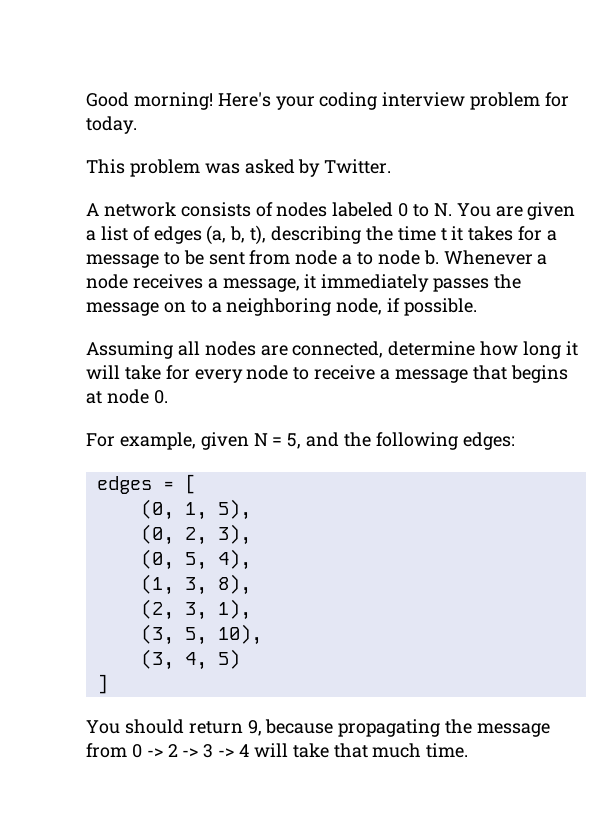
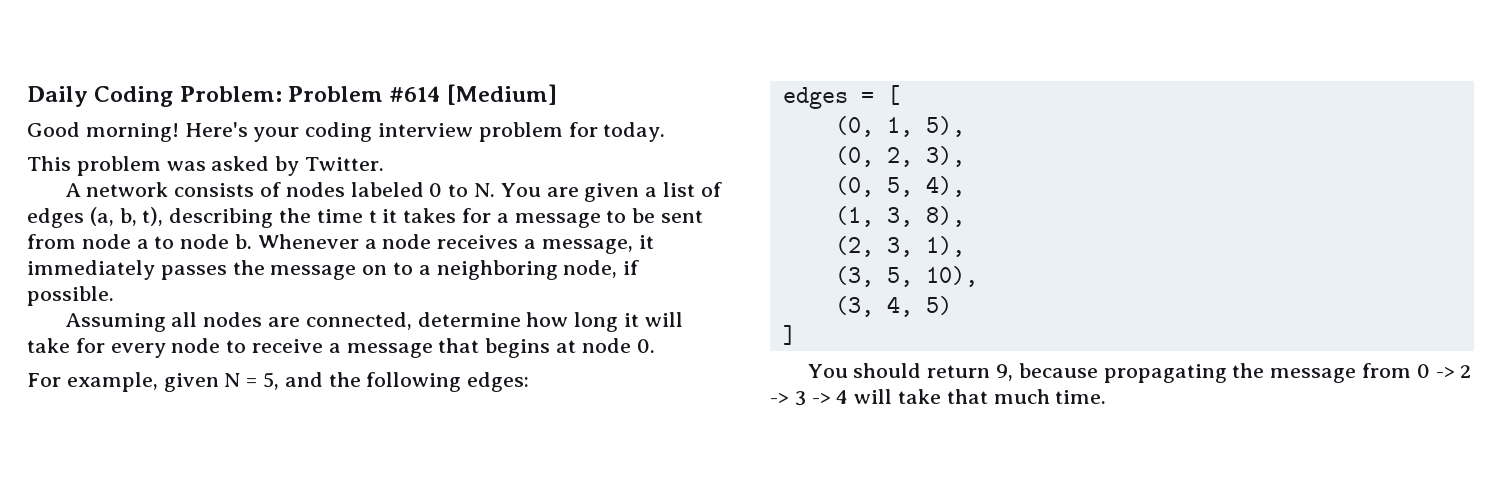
+ Daily Coding Problem: Problem #614 [Medium]

